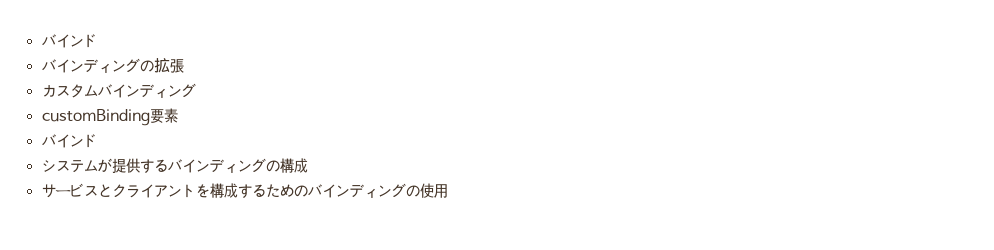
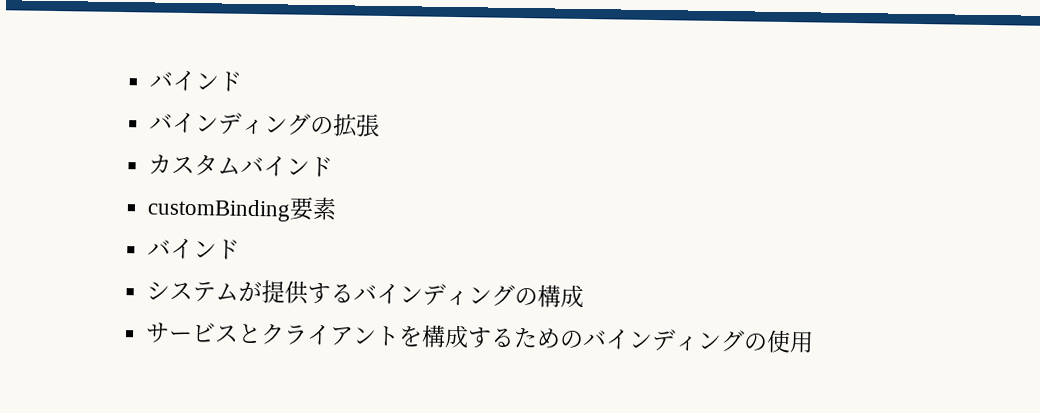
- カスタムバインディング
+ カスタムバインド

